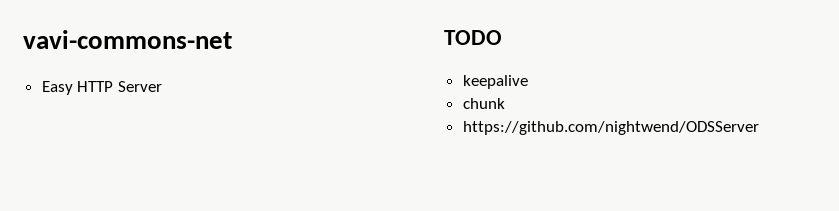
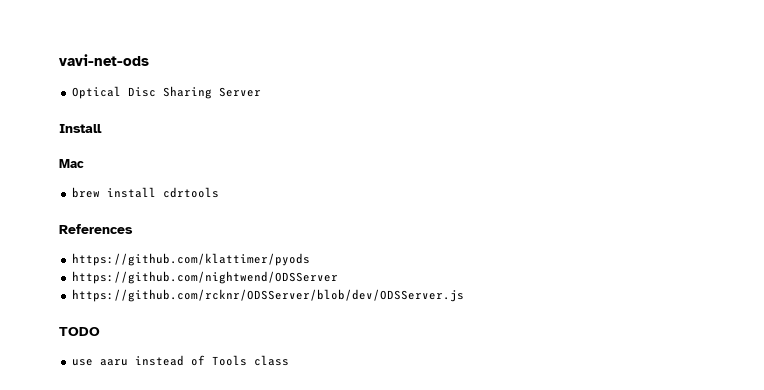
- vavi-commons-net
- Easy HTTP Server
+ vavi-net-ods
+ Optical Disc Sharing Server
+ Install
+ Mac
+ brew install cdrtools
+ References
+ https://github.com/klattimer/pyods
+ https://github.com/nightwend/ODSServer
+ https://github.com/rcknr/ODSServer/blob/dev/ODSServer.js
  TODO
- keepalive
- chunk
- https://github.com/nightwend/ODSServer
+ use aaru instead of Tools class

